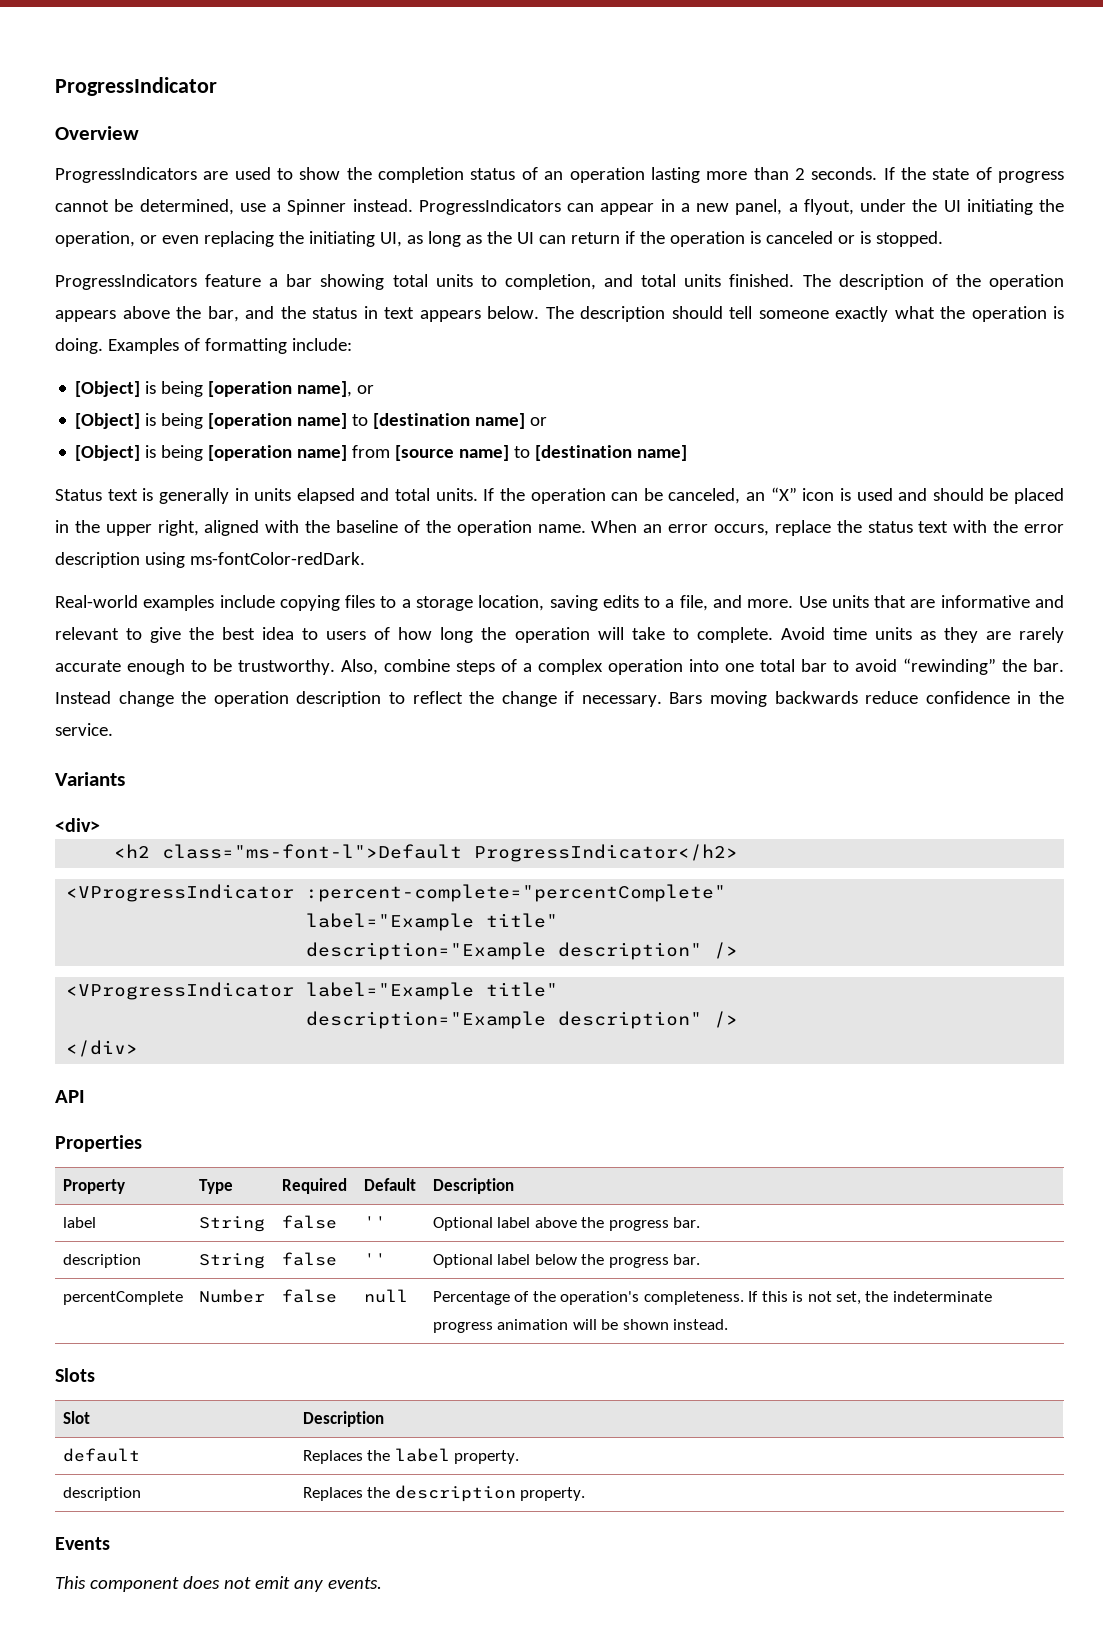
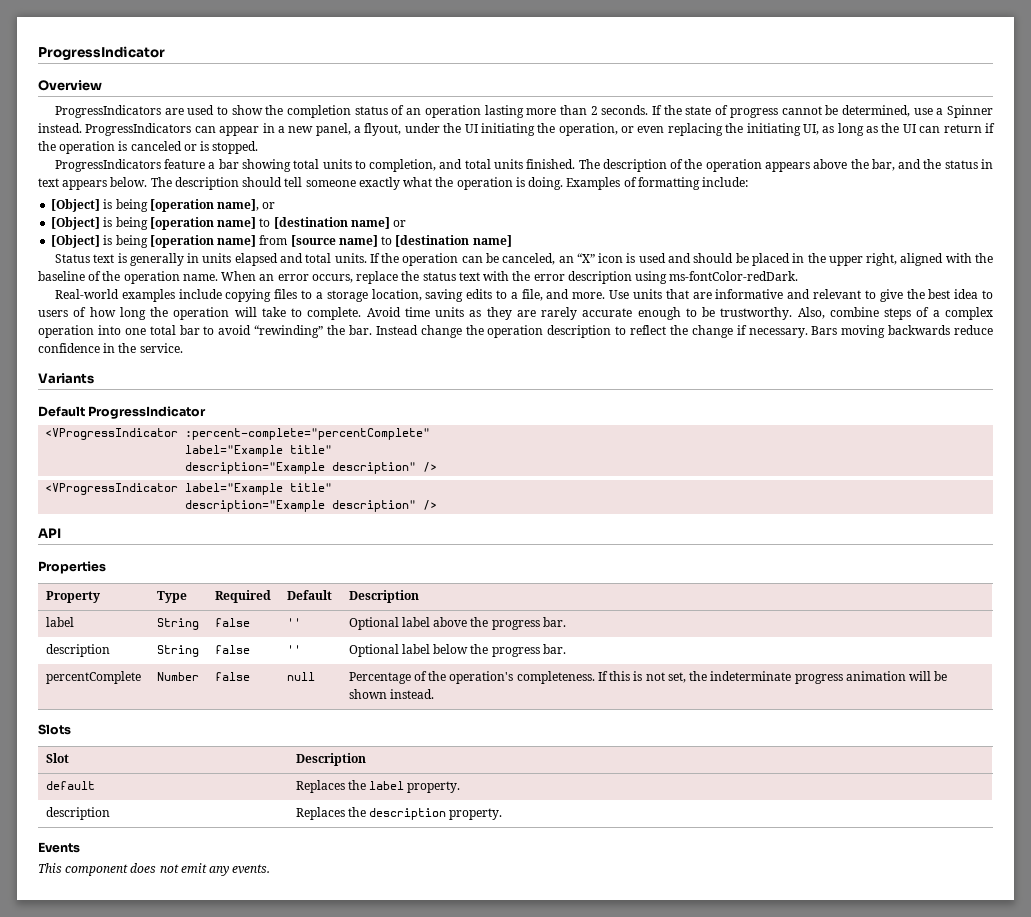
- <div>
- <h2 class="ms-font-l">Default ProgressIndicator</h2>
+ Default ProgressIndicator
- </div>

